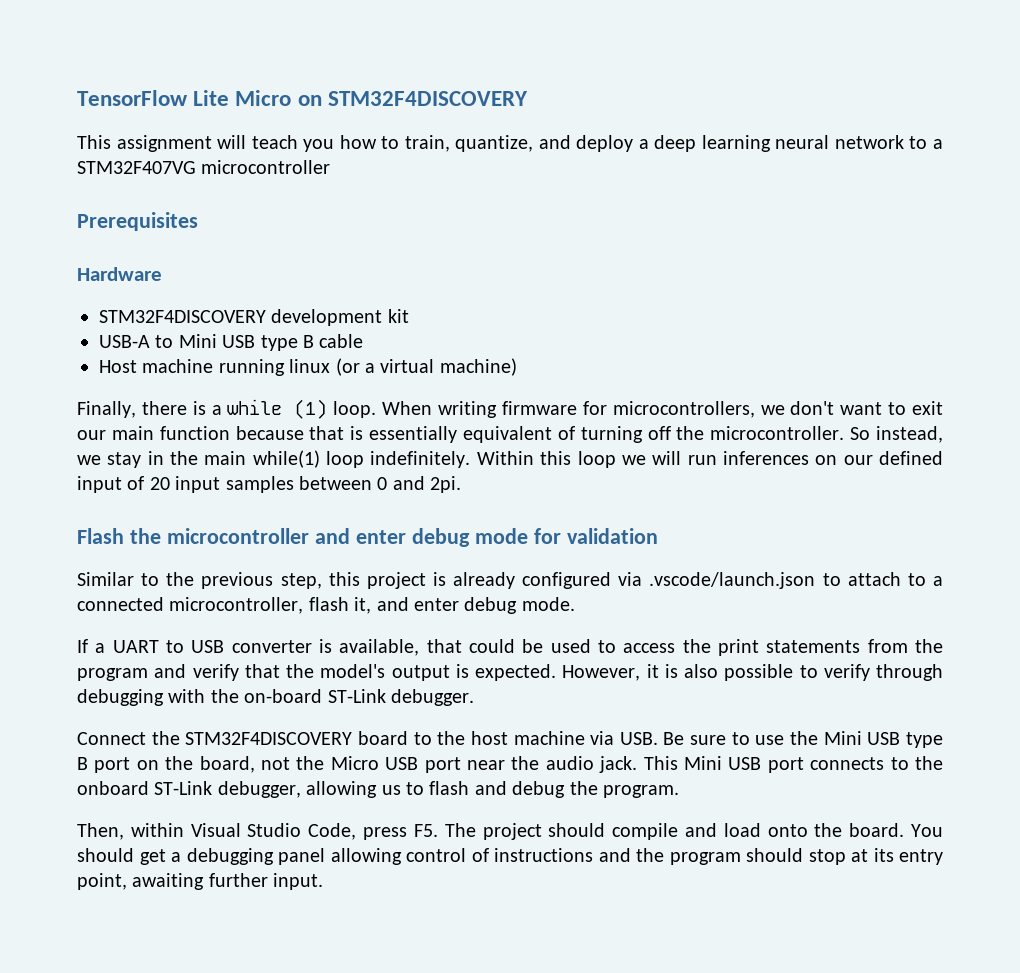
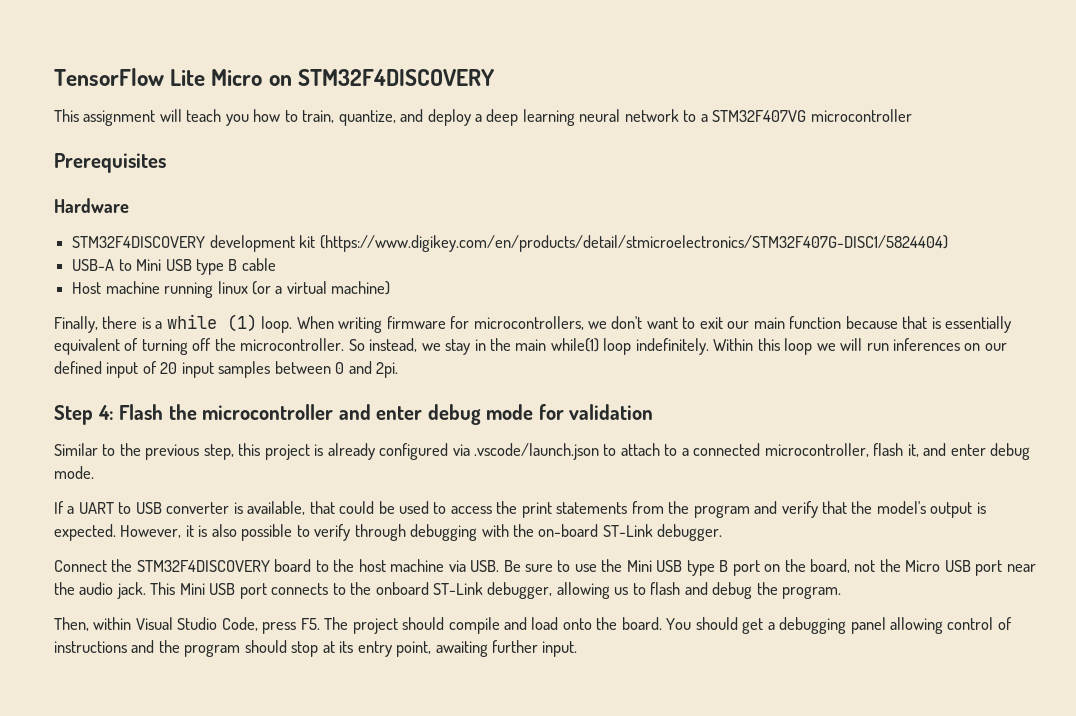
- STM32F4DISCOVERY development kit
+ STM32F4DISCOVERY development kit (https://www.digikey.com/en/products/detail/stmicroelectronics/STM32F407G-DISC1/5824404)
- Flash the microcontroller and enter debug mode for validation
+ Step 4: Flash the microcontroller and enter debug mode for validation

